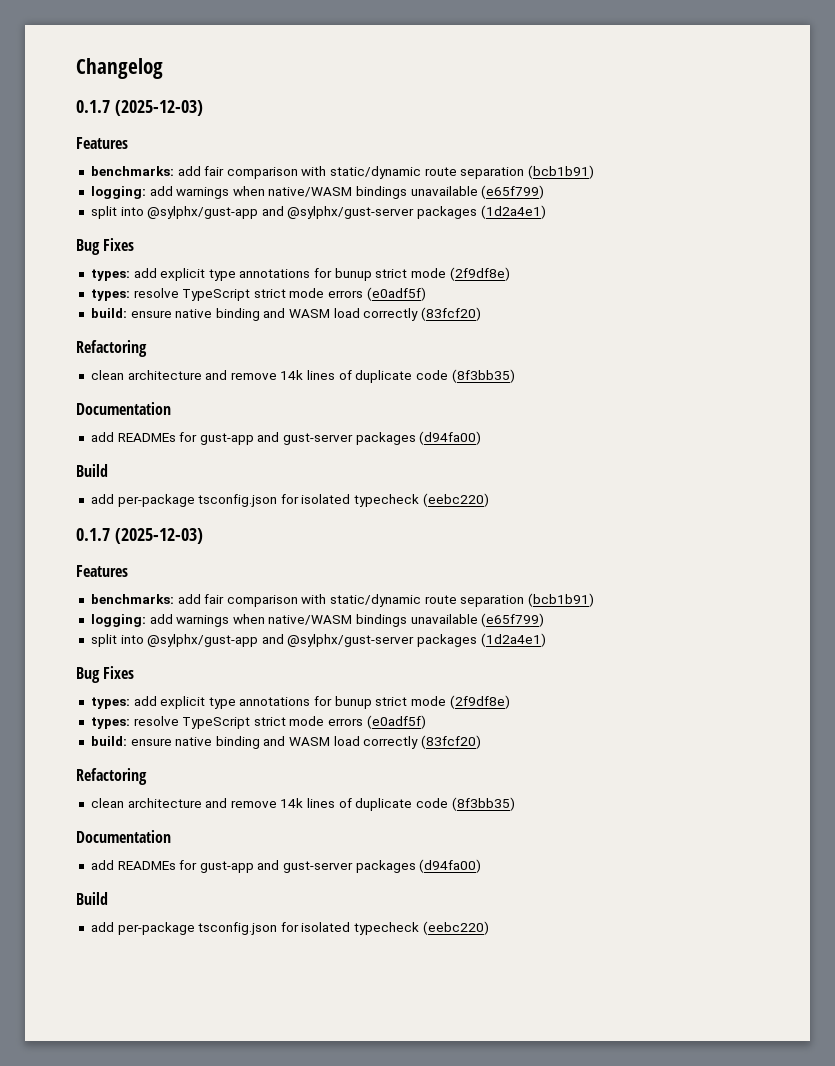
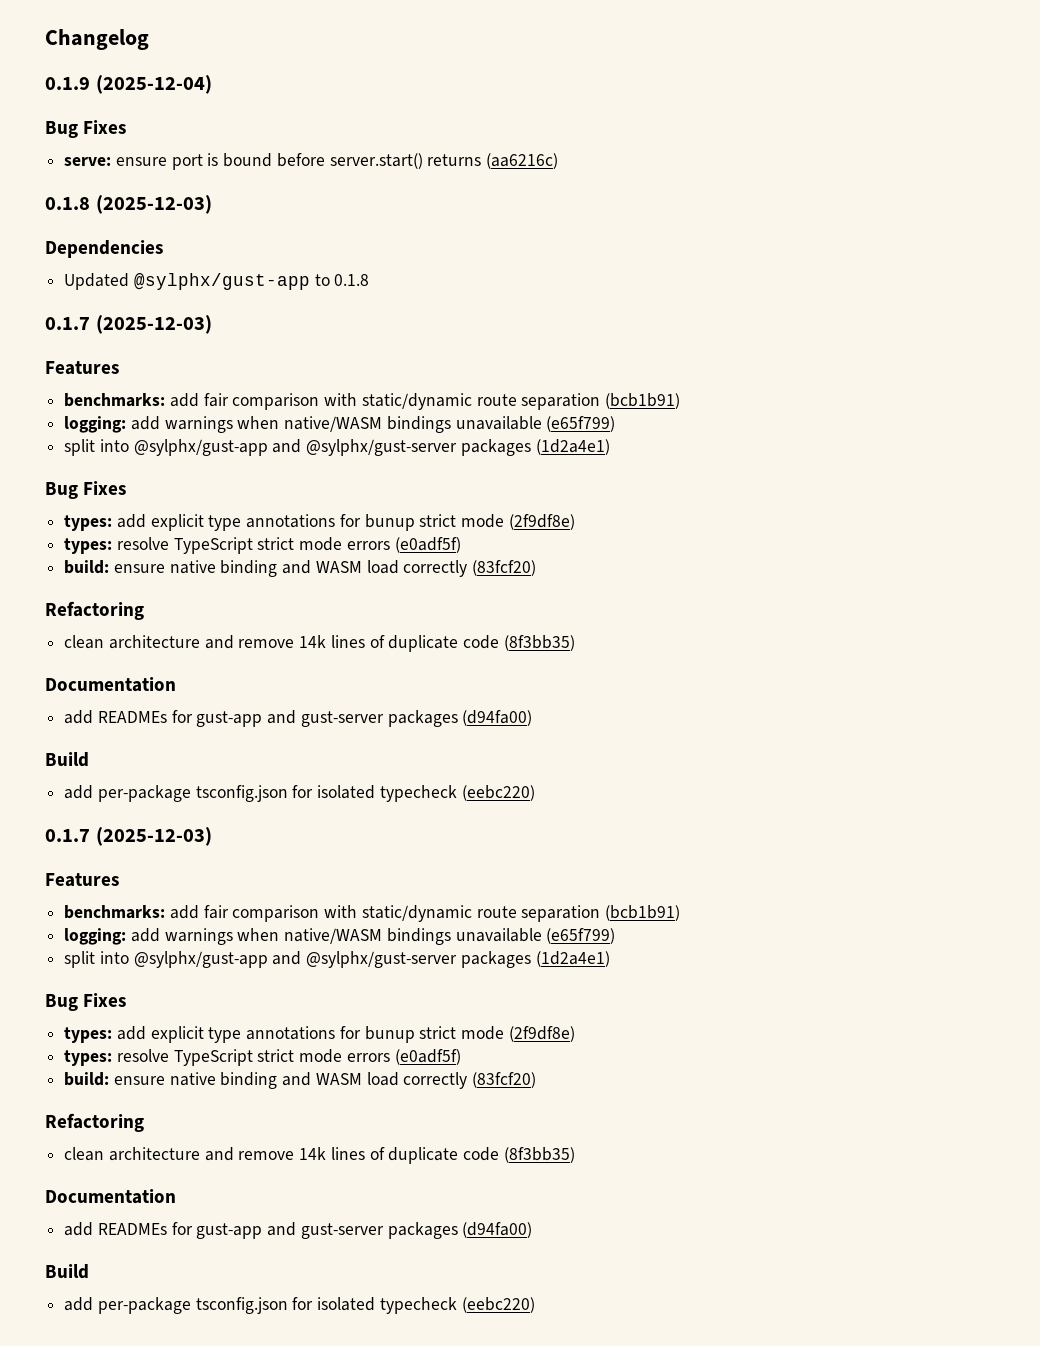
+ 0.1.9 (2025-12-04)
+ Bug Fixes
+ serve: ensure port is bound before server.start() returns (aa6216c)
+ 0.1.8 (2025-12-03)
+ Dependencies
+ Updated @sylphx/gust-app to 0.1.8

